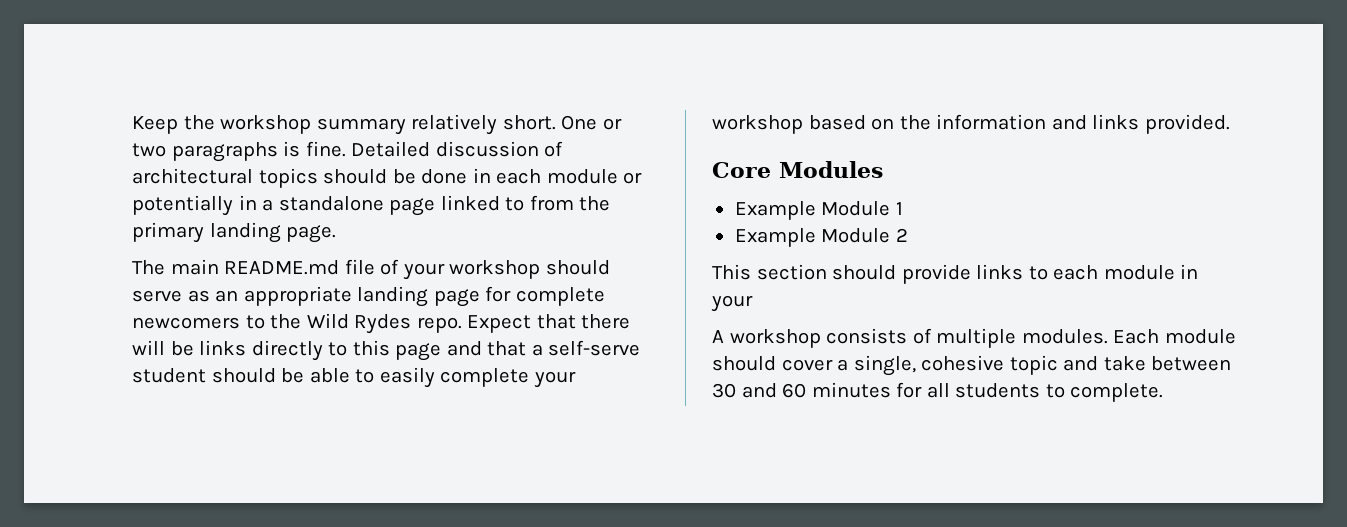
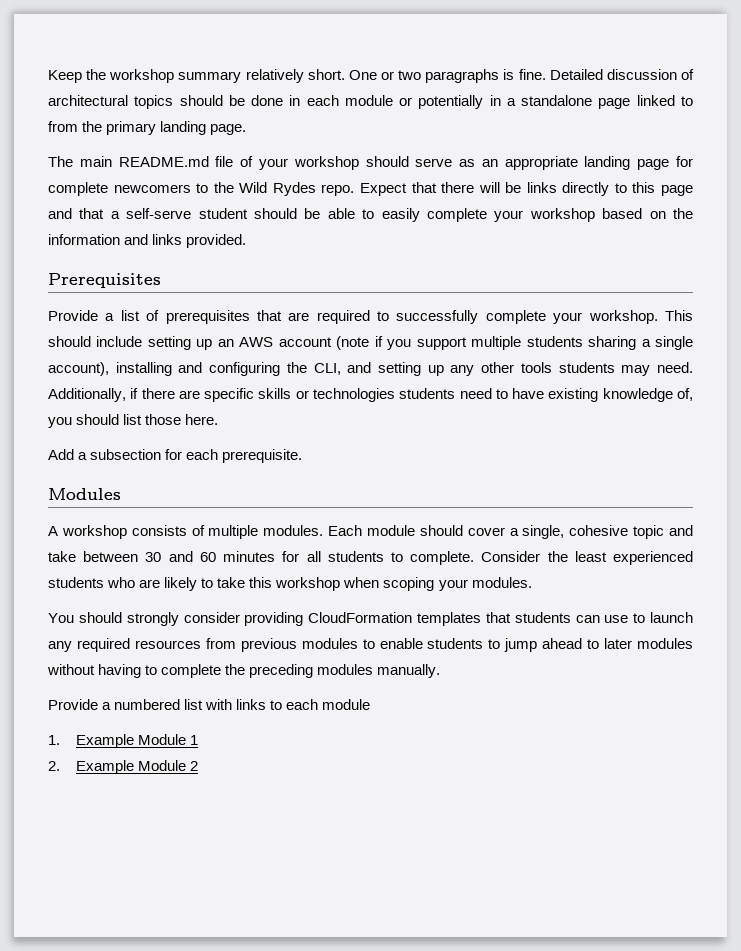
- Core Modules
- Example Module 1
- Example Module 2
- This section should provide links to each module in your
+ Prerequisites
+ Provide a list of prerequisites that are required to successfully complete your workshop. This should include setting up an AWS account (note if you support multiple students sharing a single account), installing and configuring the CLI, and setting up any other tools students may need. Additionally, if there are specific skills or technologies students need to have existing knowledge of, you should list those here.
+ Add a subsection for each prerequisite.
+ Modules
+ Consider the least experienced students who are likely to take this workshop when scoping your modules.
+ You should strongly consider providing CloudFormation templates that students can use to launch any required resources from previous modules to enable students to jump ahead to later modules without having to complete the preceding modules manually.
+ Provide a numbered list with links to each module
+ 1. Example Module 1
+ 2. Example Module 2

